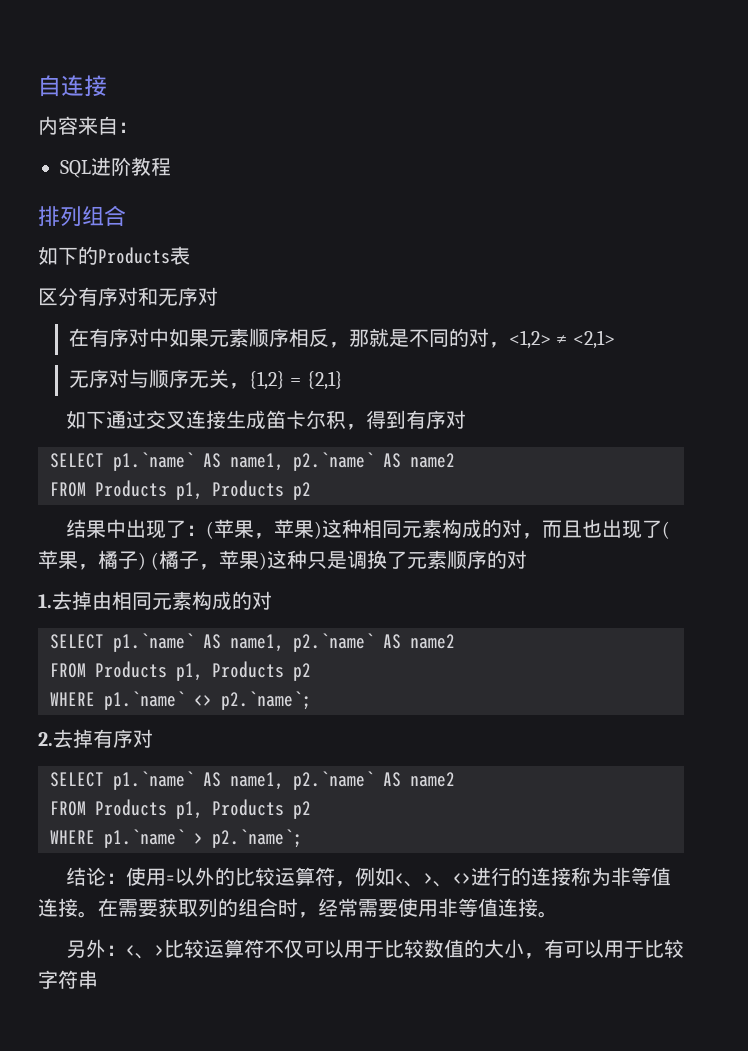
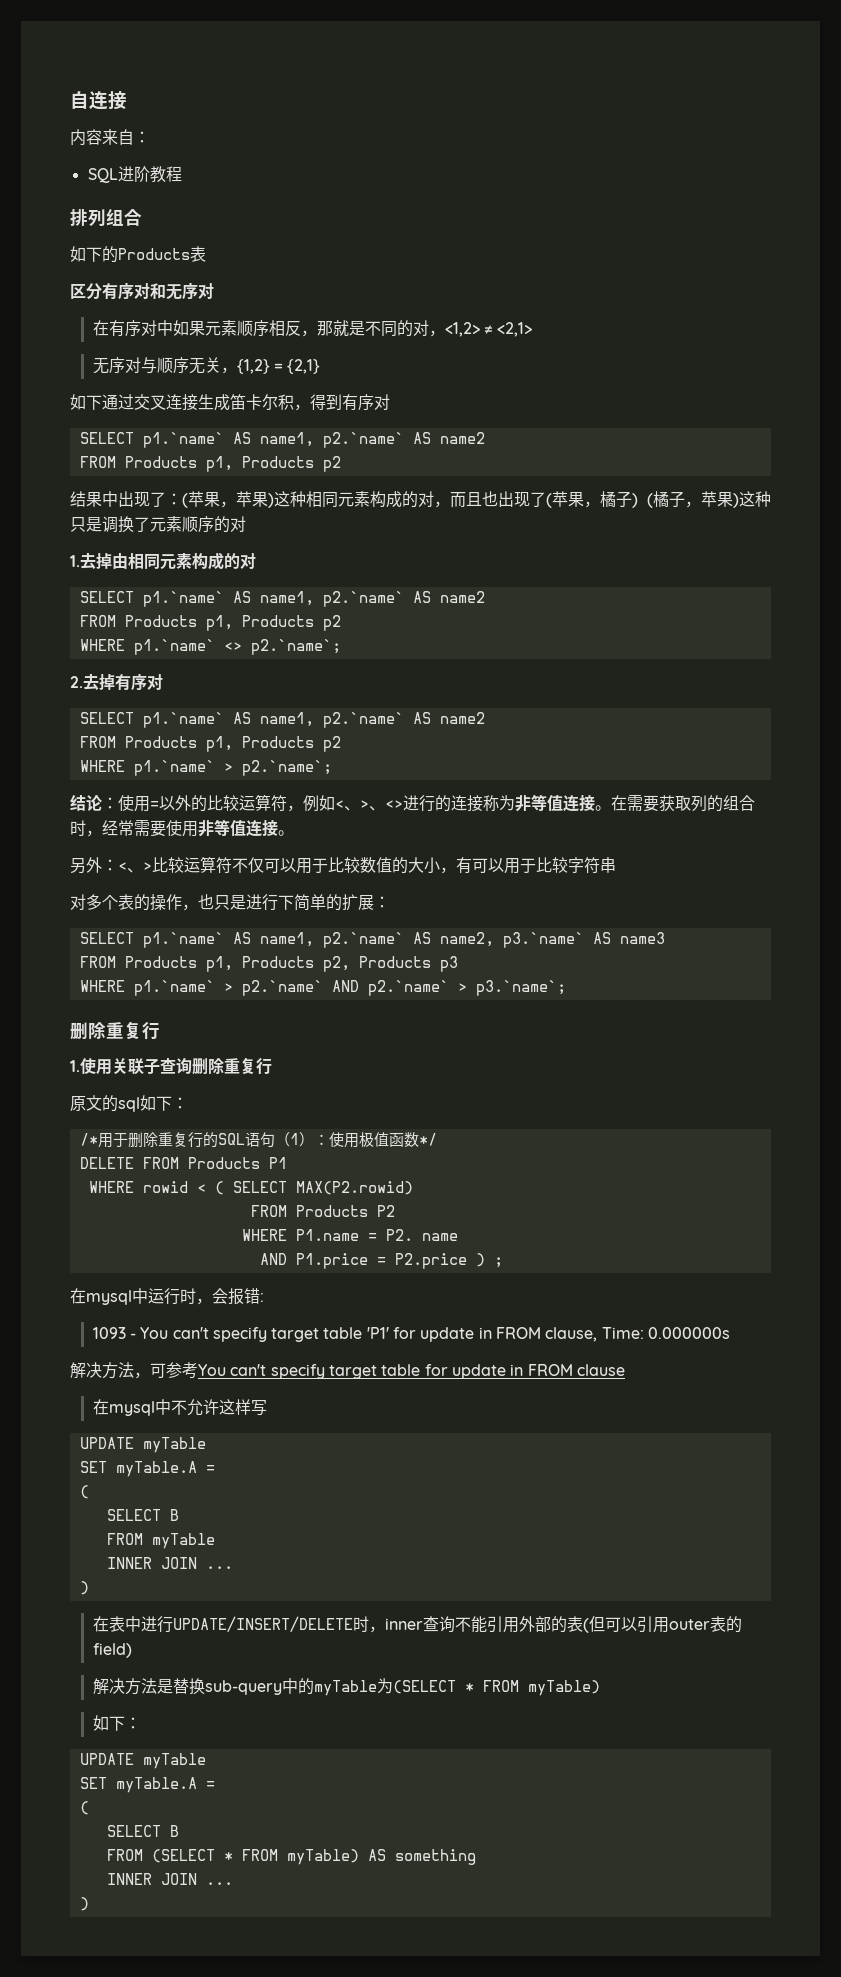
+ 对多个表的操作，也只是进行下简单的扩展：
+ SELECT p1.`name` AS name1, p2.`name` AS name2, p3.`name` AS name3
+ FROM Products p1, Products p2, Products p3
+ WHERE p1.`name` > p2.`name` AND p2.`name` > p3.`name`;
+ 删除重复行
+ 1.使用关联子查询删除重复行
+ 原文的sql如下：
+ /*用于删除重复行的SQL语句（1）：使用极值函数*/
+ DELETE FROM Products P1
+ WHERE rowid < ( SELECT MAX(P2.rowid)
+ FROM Products P2
+ WHERE P1.name = P2. name
+ AND P1.price = P2.price ) ;
+ 在mysql中运行时，会报错:
+ 1093 - You can't specify target table 'P1' for update in FROM clause, Time: 0.000000s
+ 解决方法，可参考You can't specify target table for update in FROM clause
+ 在mysql中不允许这样写
+ UPDATE myTable
+ SET myTable.A =
+ (
+ SELECT B
+ FROM myTable
+ INNER JOIN ...
+ )
+ 在表中进行UPDATE/INSERT/DELETE时，inner查询不能引用外部的表(但可以引用outer表的field)
+ 解决方法是替换sub-query中的myTable为(SELECT * FROM myTable)
+ 如下：
+ UPDATE myTable
+ SET myTable.A =
+ (
+ SELECT B
+ FROM (SELECT * FROM myTable) AS something
+ INNER JOIN ...
+ )

